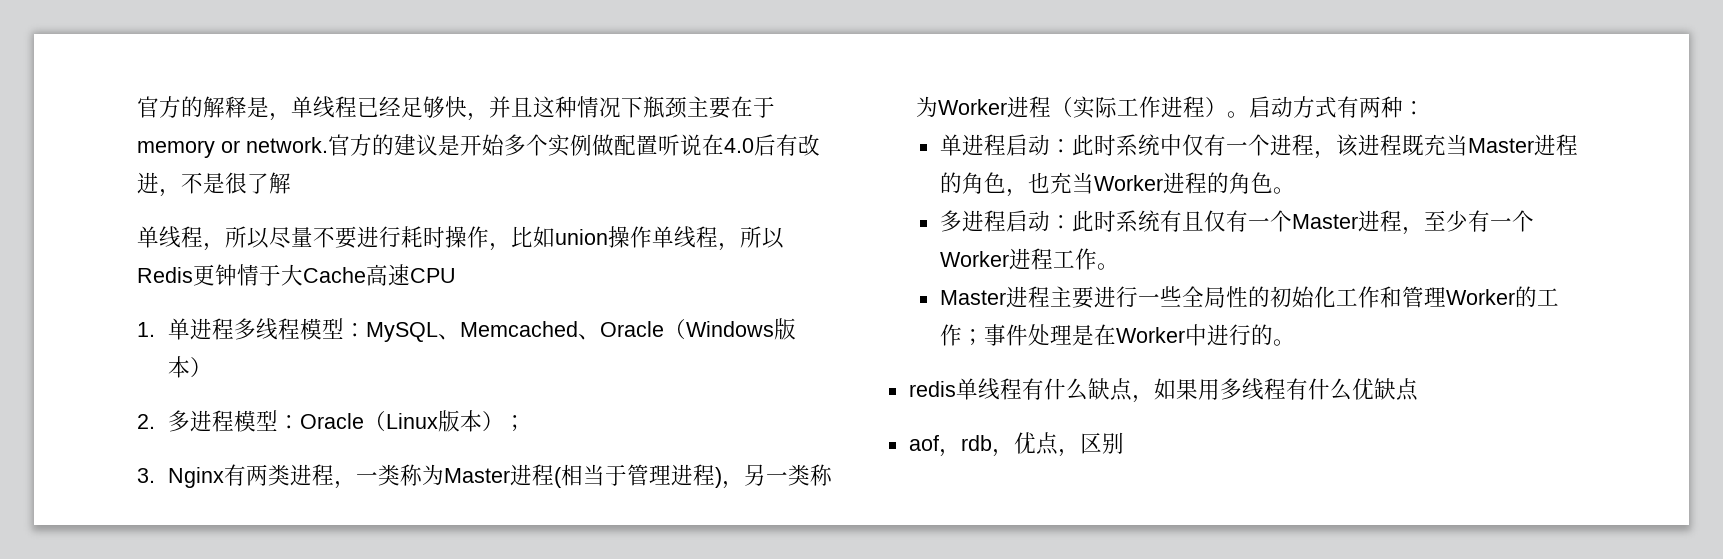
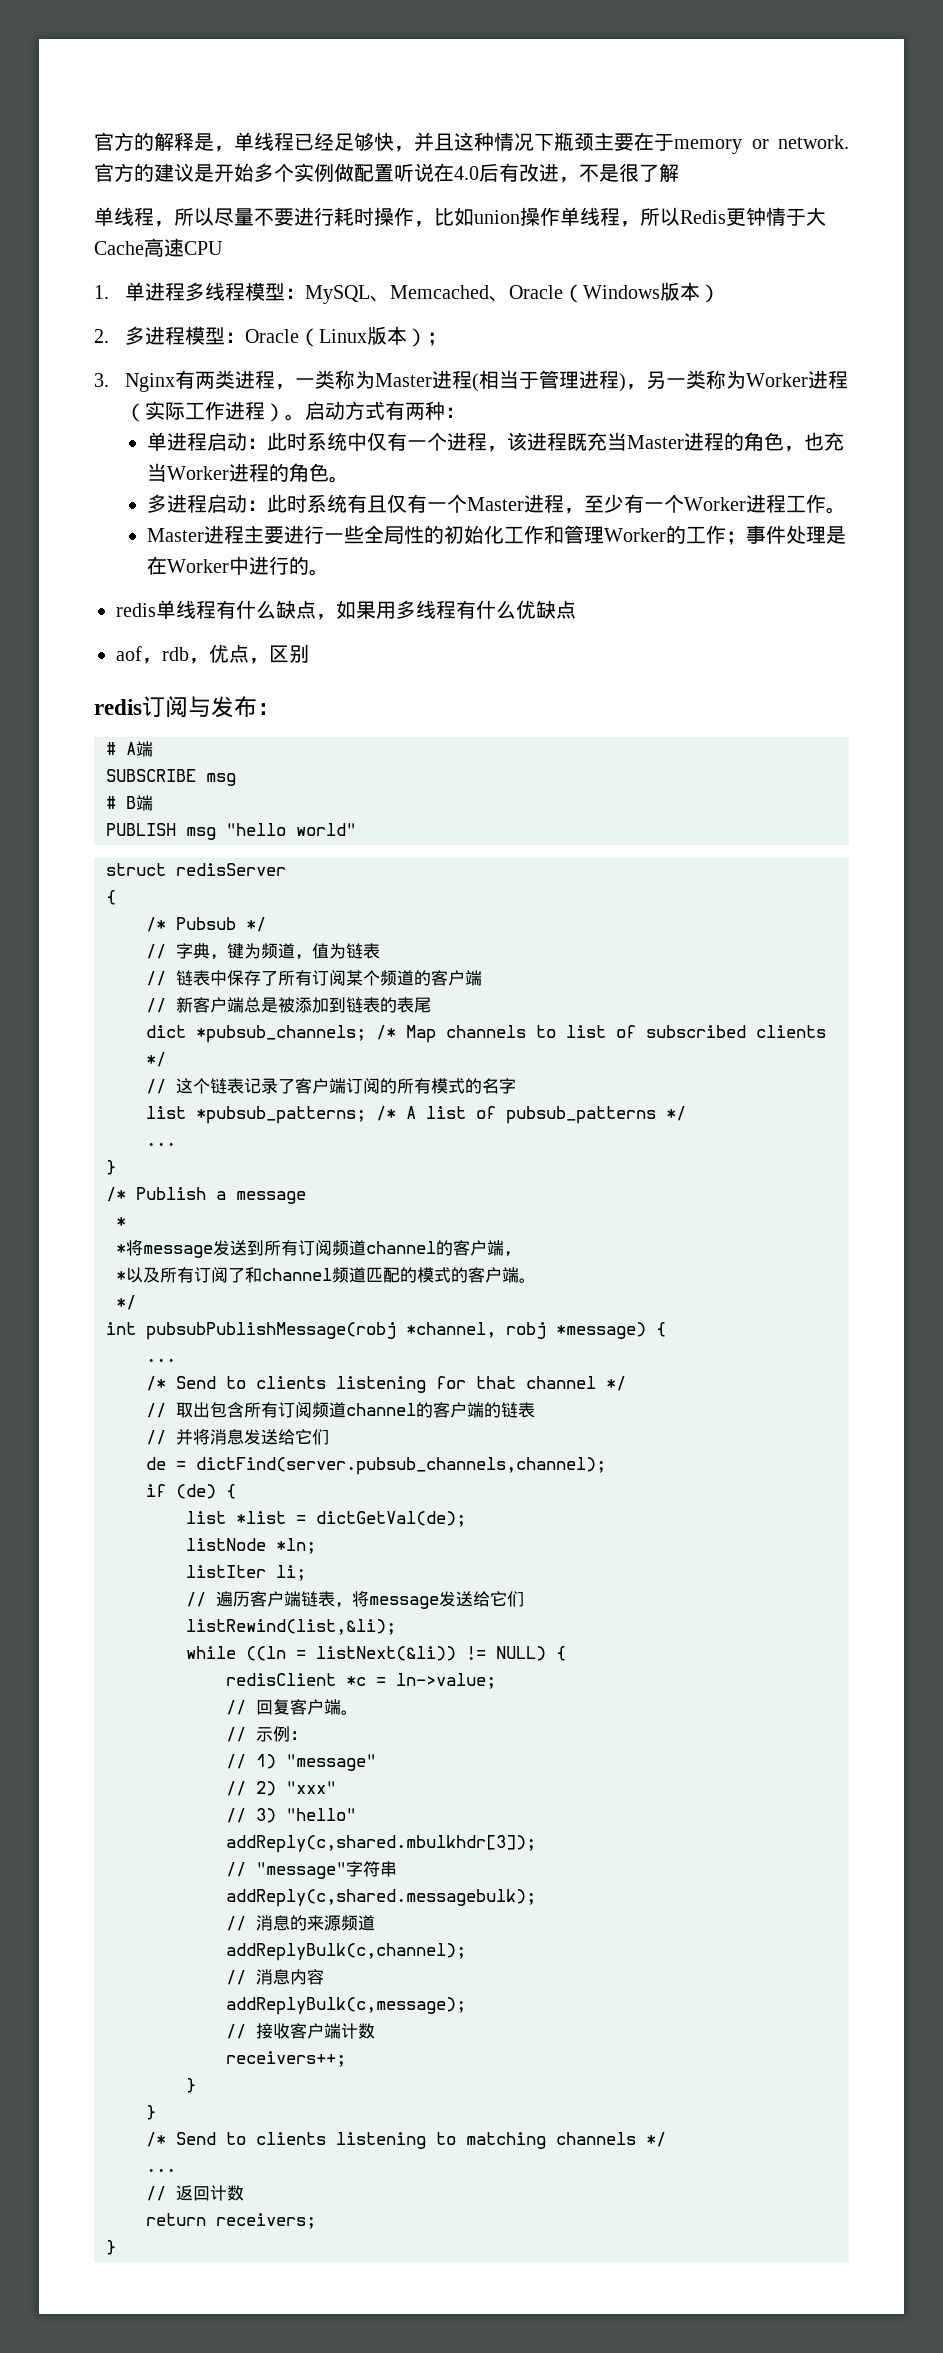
+ redis订阅与发布：
+ # A端
+ SUBSCRIBE msg
+ # B端
+ PUBLISH msg "hello world"
+ struct redisServer
+ {
+ /* Pubsub */
+ // 字典，键为频道，值为链表
+ // 链表中保存了所有订阅某个频道的客户端
+ // 新客户端总是被添加到链表的表尾
+ dict *pubsub_channels; /* Map channels to list of subscribed clients */
+ // 这个链表记录了客户端订阅的所有模式的名字
+ list *pubsub_patterns; /* A list of pubsub_patterns */
+ ...
+ }
+ /* Publish a message
+ *
+ *将message发送到所有订阅频道channel的客户端，
+ *以及所有订阅了和channel频道匹配的模式的客户端。
+ */
+ int pubsubPublishMessage(robj *channel, robj *message) {
+ ...
+ /* Send to clients listening for that channel */
+ // 取出包含所有订阅频道channel的客户端的链表
+ // 并将消息发送给它们
+ de = dictFind(server.pubsub_channels,channel);
+ if (de) {
+ list *list = dictGetVal(de);
+ listNode *ln;
+ listIter li;
+ // 遍历客户端链表，将message发送给它们
+ listRewind(list,&li);
+ while ((ln = listNext(&li)) != NULL) {
+ redisClient *c = ln->value;
+ // 回复客户端。
+ // 示例：
+ // 1) "message"
+ // 2) "xxx"
+ // 3) "hello"
+ addReply(c,shared.mbulkhdr[3]);
+ // "message"字符串
+ addReply(c,shared.messagebulk);
+ // 消息的来源频道
+ addReplyBulk(c,channel);
+ // 消息内容
+ addReplyBulk(c,message);
+ // 接收客户端计数
+ receivers++;
+ }
+ }
+ /* Send to clients listening to matching channels */
+ ...
+ // 返回计数
+ return receivers;
+ }

